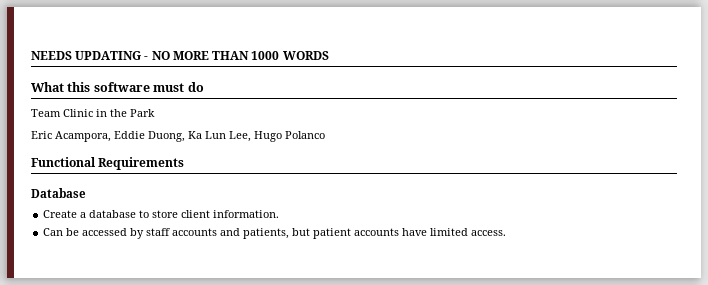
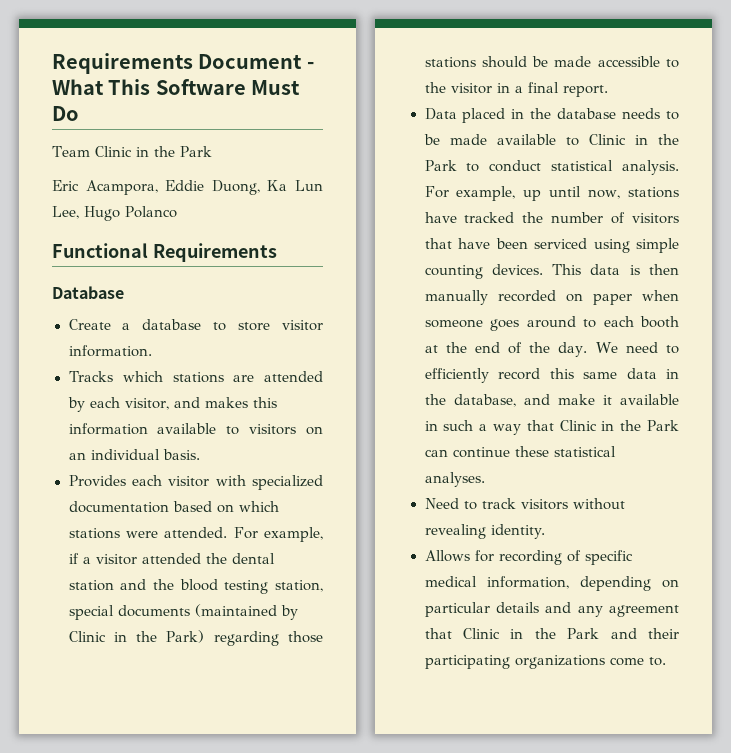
- NEEDS UPDATING - NO MORE THAN 1000 WORDS
- What this software must do
+ Requirements Document - What This Software Must Do
- Create a database to store client information.
+ Create a database to store visitor information.
- Can be accessed by staff accounts and patients, but patient accounts have limited access.
+ Tracks which stations are attended by each visitor, and makes this information available to visitors on an individual basis.
+ Provides each visitor with specialized documentation based on which stations were attended. For example, if a visitor attended the dental station and the blood testing station, special documents (maintained by Clinic in the Park) regarding those stations should be made accessible to the visitor in a final report.
+ Data placed in the database needs to be made available to Clinic in the Park to conduct statistical analysis. For example, up until now, stations have tracked the number of visitors that have been serviced using simple counting devices. This data is then manually recorded on paper when someone goes around to each booth at the end of the day. We need to efficiently record this same data in the database, and make it available in such a way that Clinic in the Park can continue these statistical analyses.
+ Need to track visitors without revealing identity.
+ Allows for recording of specific medical information, depending on particular details and any agreement that Clinic in the Park and their participating organizations come to.

